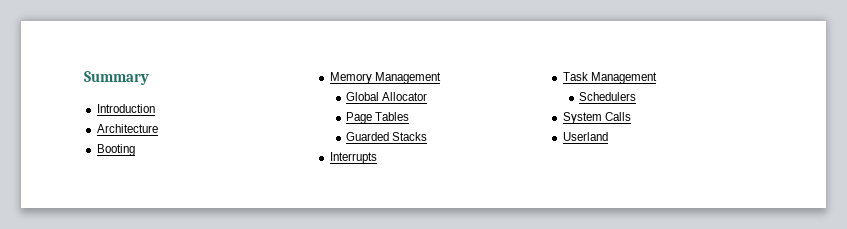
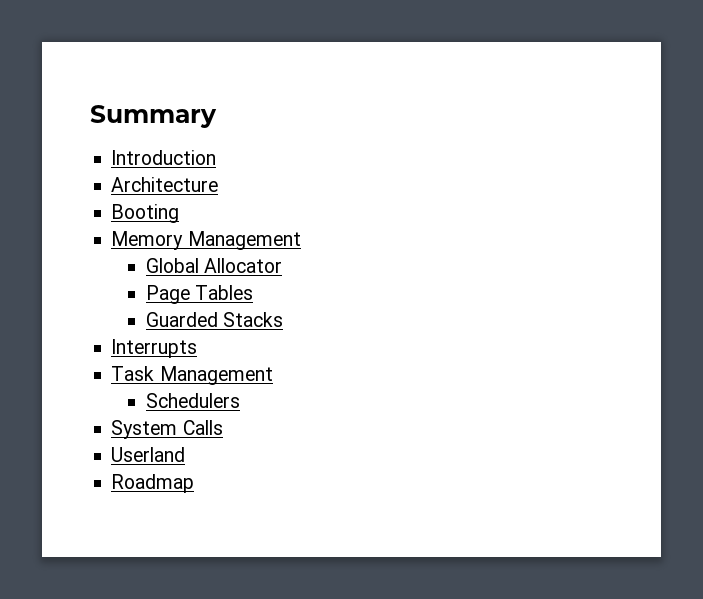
+ Roadmap

